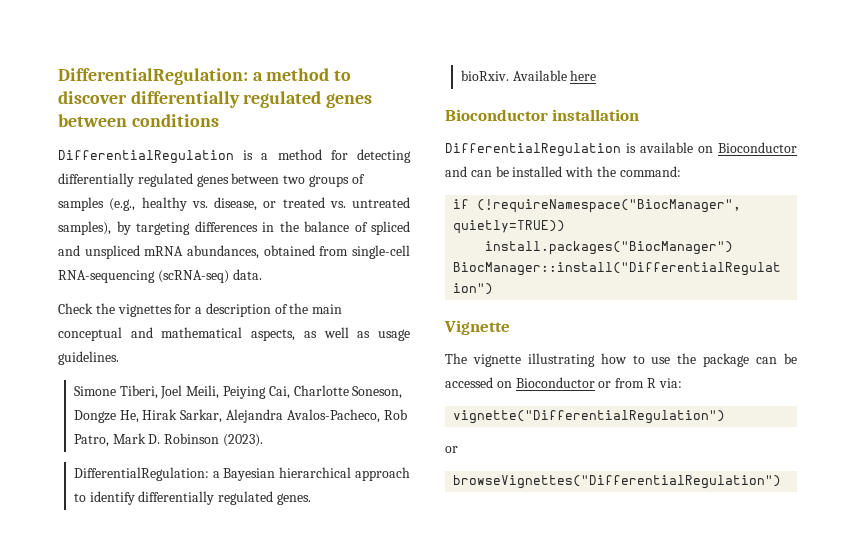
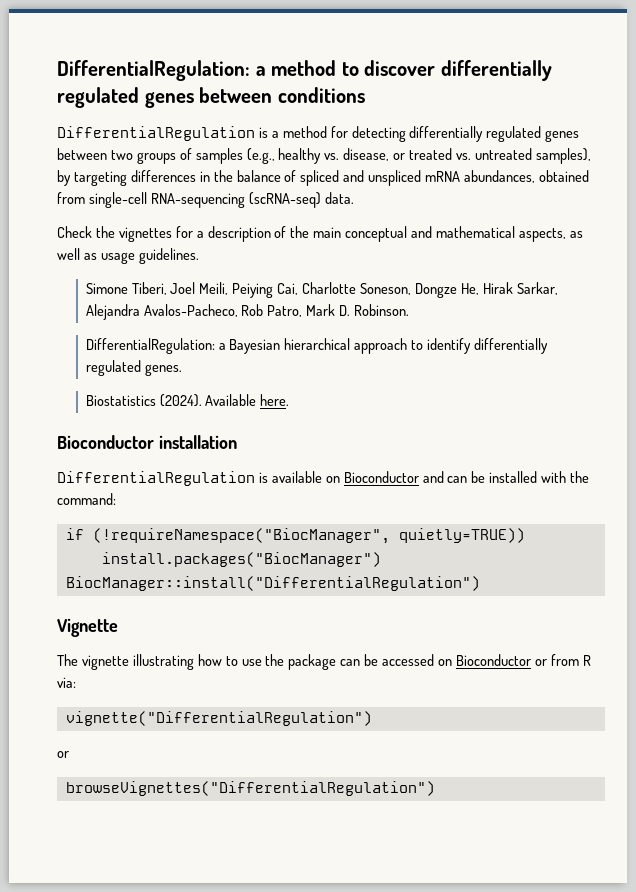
- Simone Tiberi, Joel Meili, Peiying Cai, Charlotte Soneson, Dongze He, Hirak Sarkar, Alejandra Avalos-Pacheco, Rob Patro, Mark D. Robinson (2023).
+ Simone Tiberi, Joel Meili, Peiying Cai, Charlotte Soneson, Dongze He, Hirak Sarkar, Alejandra Avalos-Pacheco, Rob Patro, Mark D. Robinson.
- bioRxiv. Available here
+ Biostatistics (2024). Available here.

